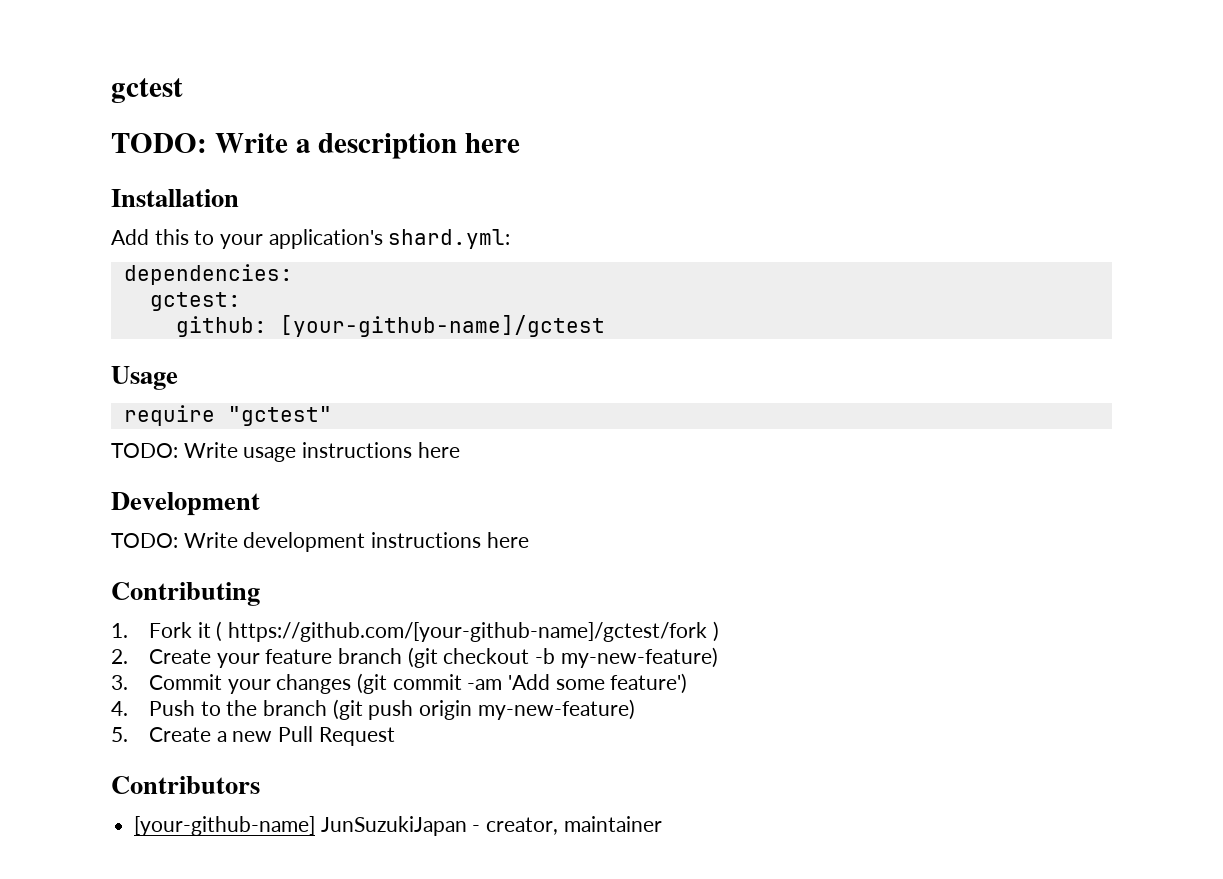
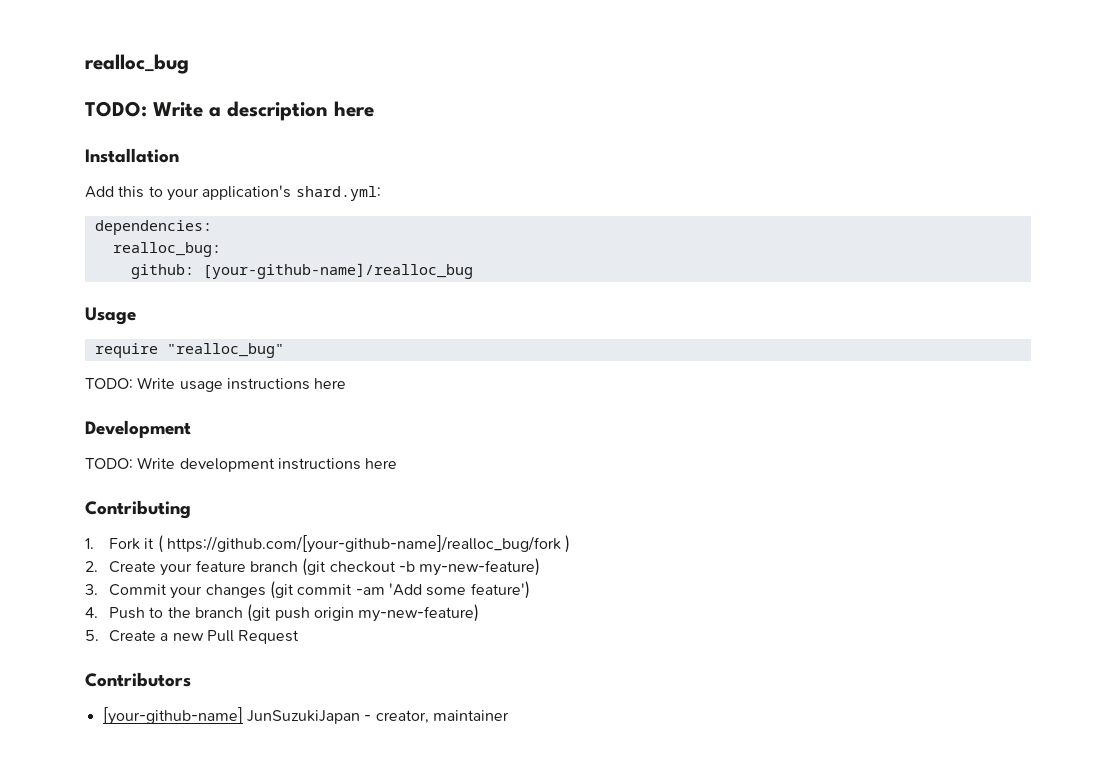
- gctest
+ realloc_bug
- gctest:
+ realloc_bug:
- github: [your-github-name]/gctest
+ github: [your-github-name]/realloc_bug
- require "gctest"
+ require "realloc_bug"
- 1. Fork it ( https://github.com/[your-github-name]/gctest/fork )
+ 1. Fork it ( https://github.com/[your-github-name]/realloc_bug/fork )

